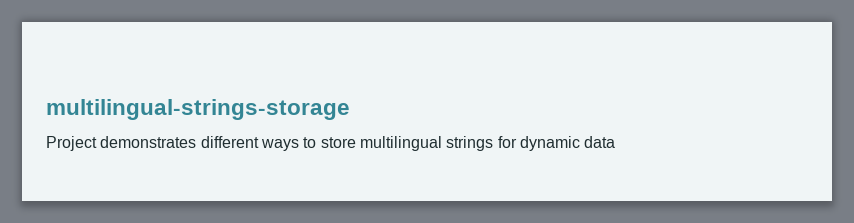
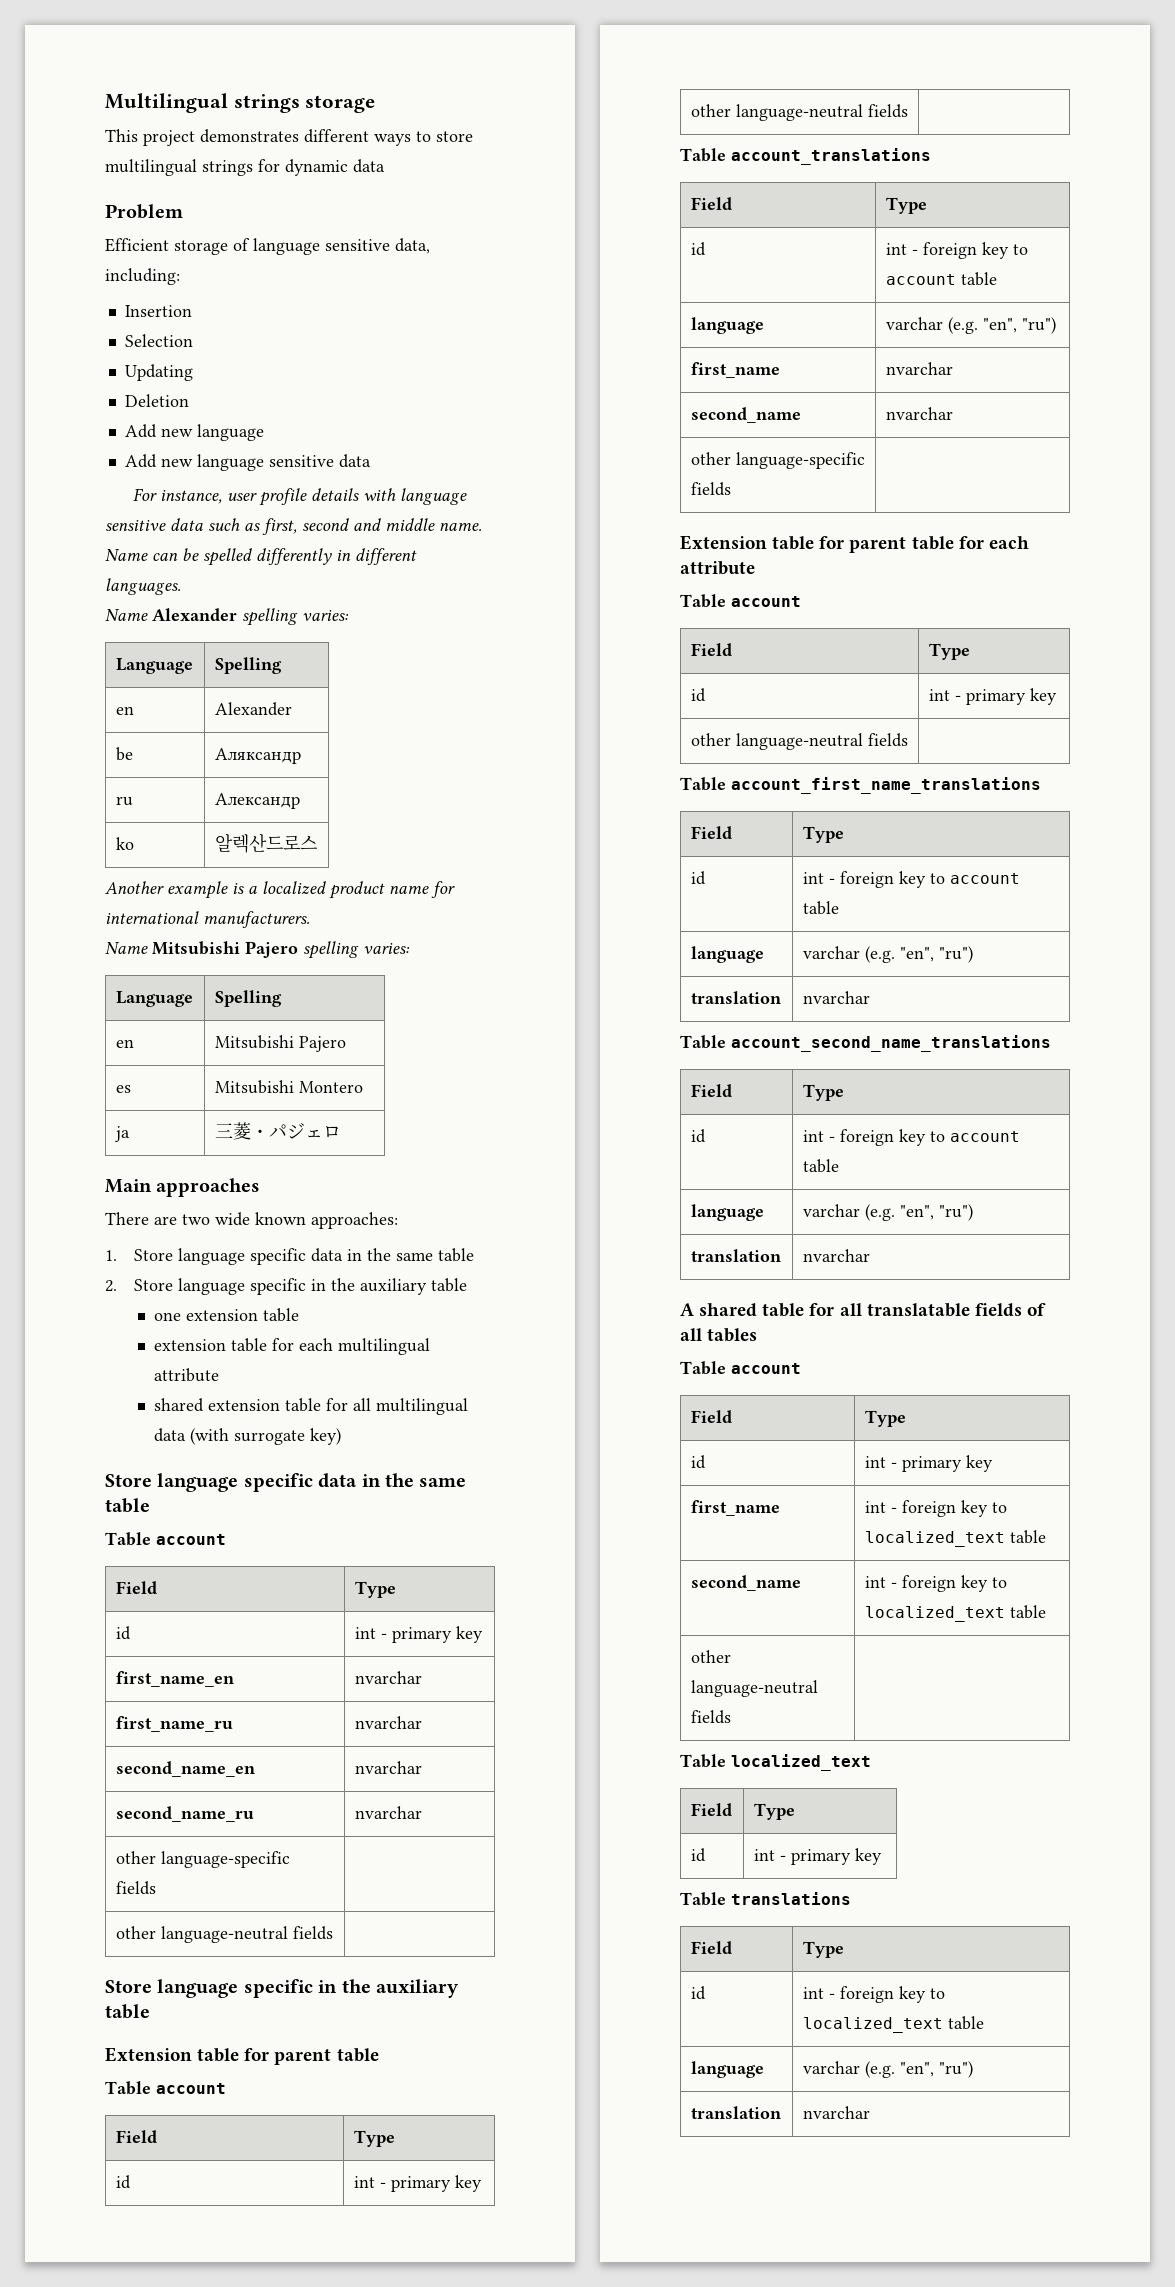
- multilingual-strings-storage
- Project demonstrates different ways to store multilingual strings for dynamic data
+ Multilingual strings storage
+ This project demonstrates different ways to store multilingual strings for dynamic data
+ Problem
+ Efficient storage of language sensitive data, including:
+ Insertion
+ Selection
+ Updating
+ Deletion
+ Add new language
+ Add new language sensitive data
+ For instance, user profile details with language sensitive data such as first, second and middle name. Name can be spelled differently in different languages.
+ Name Alexander spelling varies:
+ Language | Spelling
+ en | Alexander
+ be | Аляксандр
+ ru | Александр
+ ko | 알렉산드로스
+ Another example is a localized product name for international manufacturers.
+ Name Mitsubishi Pajero spelling varies:
+ Language | Spelling
+ en | Mitsubishi Pajero
+ es | Mitsubishi Montero
+ ja | 三菱・パジェロ
+ Main approaches
+ There are two wide known approaches:
+ 1. Store language specific data in the same table
+ 2. Store language specific in the auxiliary table
+ one extension table
+ extension table for each multilingual attribute
+ shared extension table for all multilingual data (with surrogate key)
+ Store language specific data in the same table
+ Table account
+ Field | Type
+ id | int - primary key
+ first_name_en | nvarchar
+ first_name_ru | nvarchar
+ second_name_en | nvarchar
+ second_name_ru | nvarchar
+ other language-specific fields |
+ other language-neutral fields |
+ Store language specific in the auxiliary table
+ Extension table for parent table
+ Table account
+ Field | Type
+ id | int - primary key
+ other language-neutral fields |
+ Table account_translations
+ Field | Type
+ id | int - foreign key to account table
+ language | varchar (e.g. "en", "ru")
+ first_name | nvarchar
+ second_name | nvarchar
+ other language-specific fields |
+ Extension table for parent table for each attribute
+ Table account
+ Field | Type
+ id | int - primary key
+ other language-neutral fields |
+ Table account_first_name_translations
+ Field | Type
+ id | int - foreign key to account table
+ language | varchar (e.g. "en", "ru")
+ translation | nvarchar
+ Table account_second_name_translations
+ Field | Type
+ id | int - foreign key to account table
+ language | varchar (e.g. "en", "ru")
+ translation | nvarchar
+ A shared table for all translatable fields of all tables
+ Table account
+ Field | Type
+ id | int - primary key
+ first_name | int - foreign key to localized_text table
+ second_name | int - foreign key to localized_text table
+ other language-neutral fields |
+ Table localized_text
+ Field | Type
+ id | int - primary key
+ Table translations
+ Field | Type
+ id | int - foreign key to localized_text table
+ language | varchar (e.g. "en", "ru")
+ translation | nvarchar

